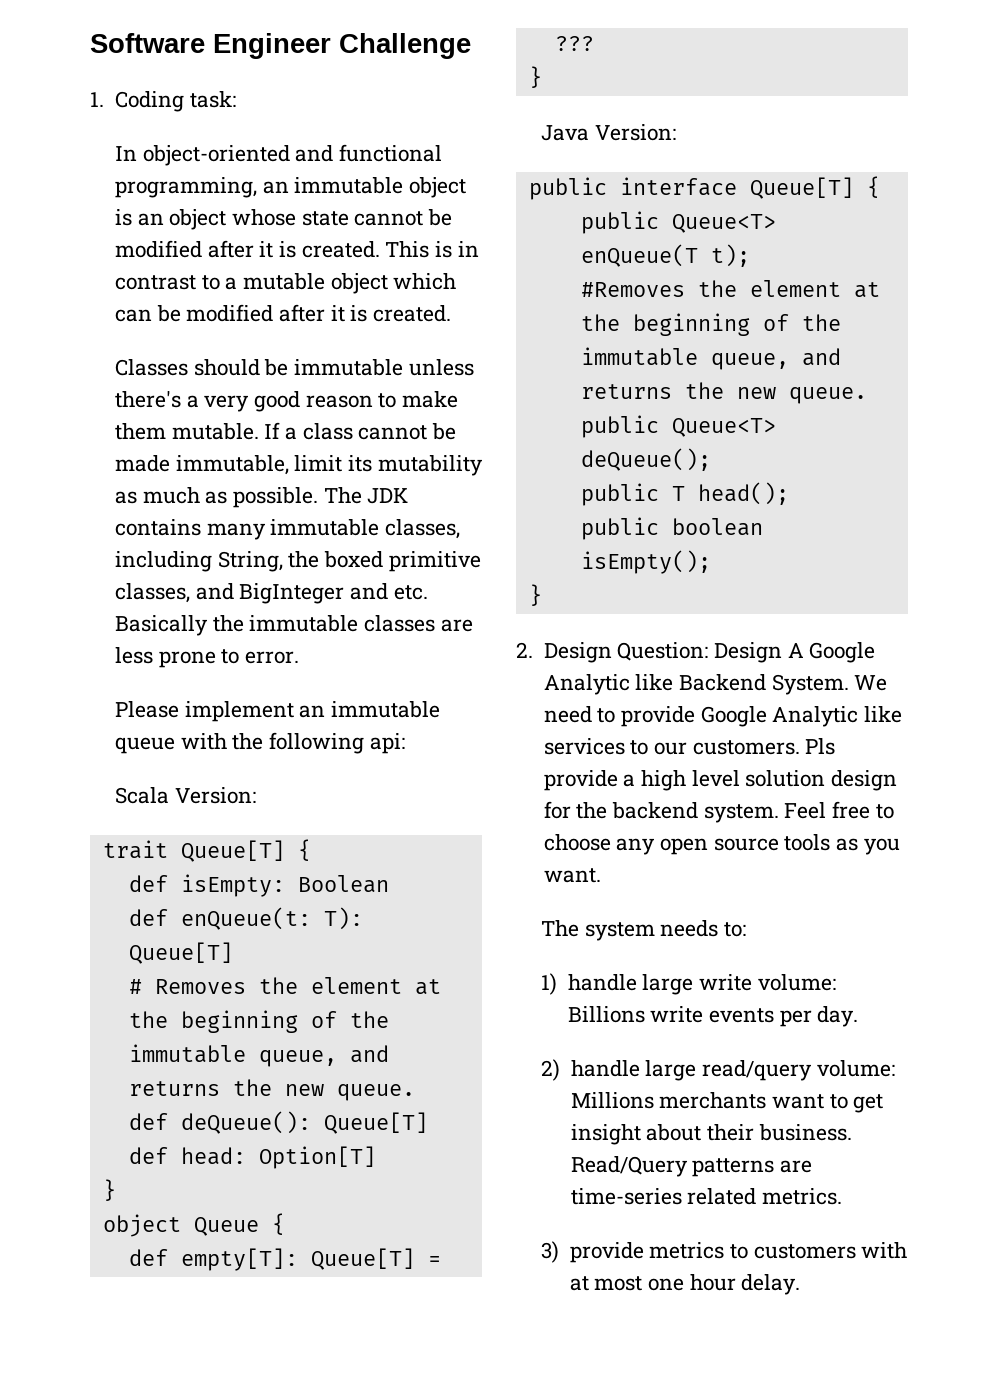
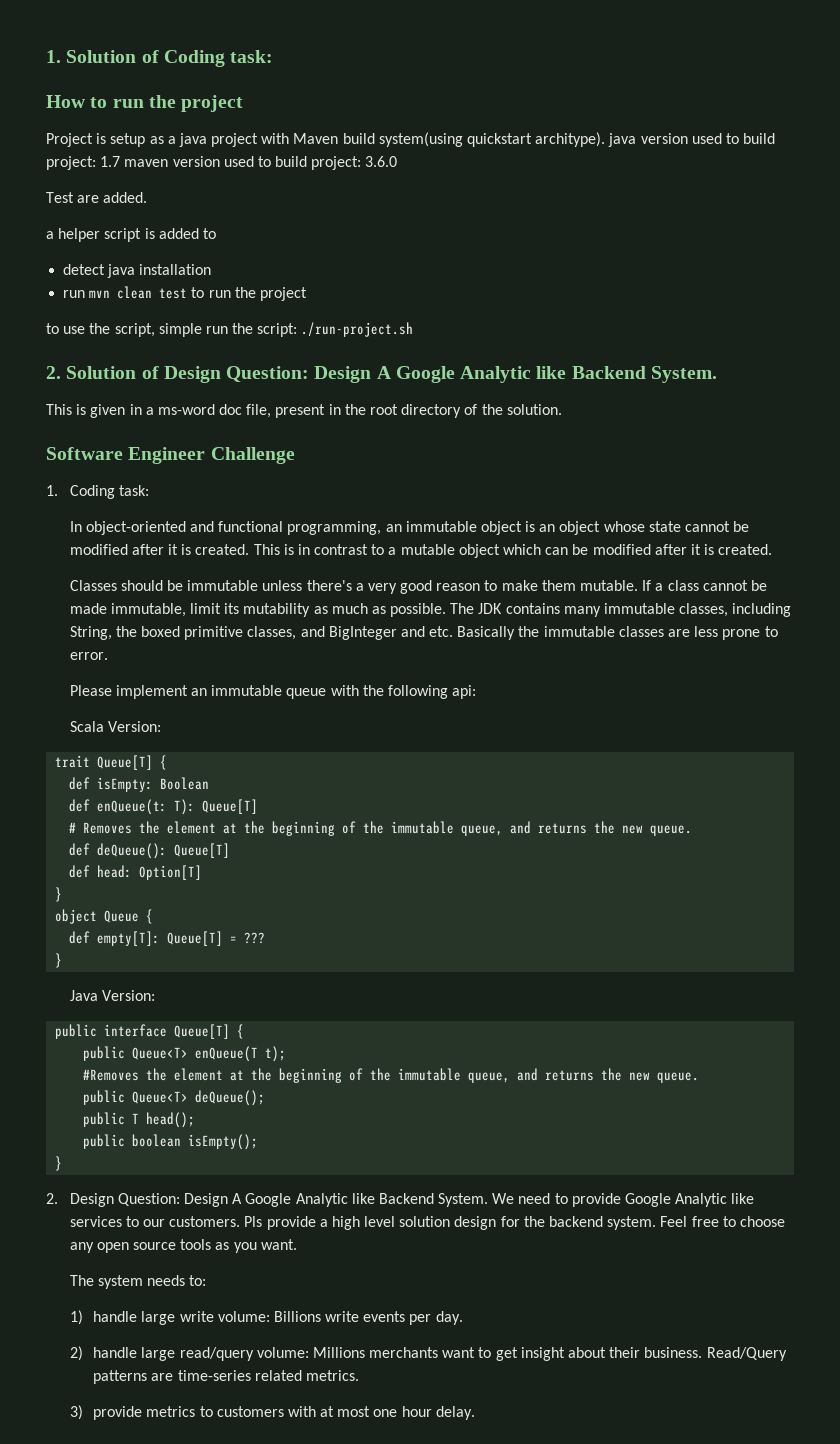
+ 1. Solution of Coding task:
+ How to run the project
+ Project is setup as a java project with Maven build system(using quickstart architype). java version used to build project: 1.7 maven version used to build project: 3.6.0
+ Test are added.
+ a helper script is added to
+ detect java installation
+ run mvn clean test to run the project
+ to use the script, simple run the script: ./run-project.sh
+ 2. Solution of Design Question: Design A Google Analytic like Backend System.
+ This is given in a ms-word doc file, present in the root directory of the solution.

